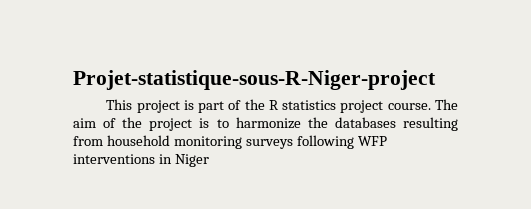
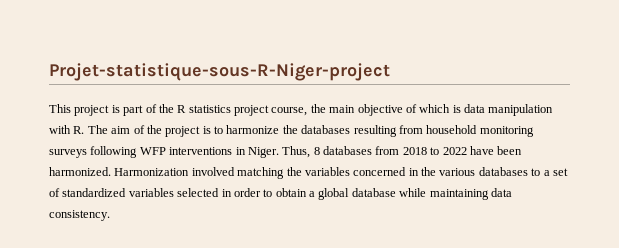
- This project is part of the R statistics project course. The aim of the project is to harmonize the databases resulting from household monitoring surveys following WFP interventions in Niger
+ This project is part of the R statistics project course, the main objective of which is data manipulation with R. The aim of the project is to harmonize the databases resulting from household monitoring surveys following WFP interventions in Niger. Thus, 8 databases from 2018 to 2022 have been harmonized. Harmonization involved matching the variables concerned in the various databases to a set of standardized variables selected in order to obtain a global database while maintaining data consistency.

